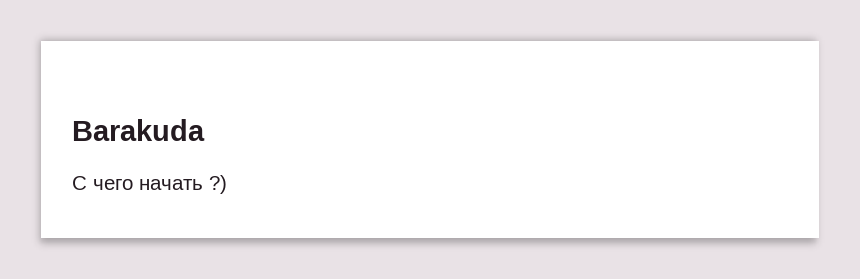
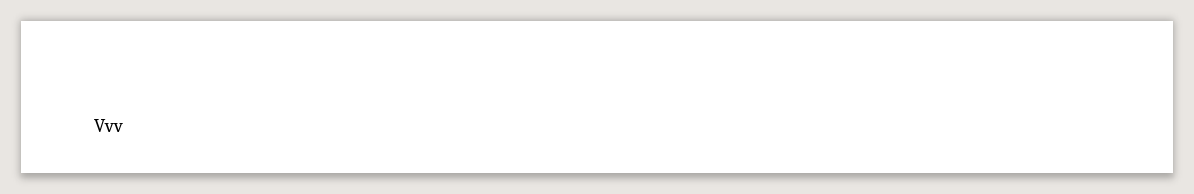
- Barakuda
- С чего начать ?)
+ Vvv

